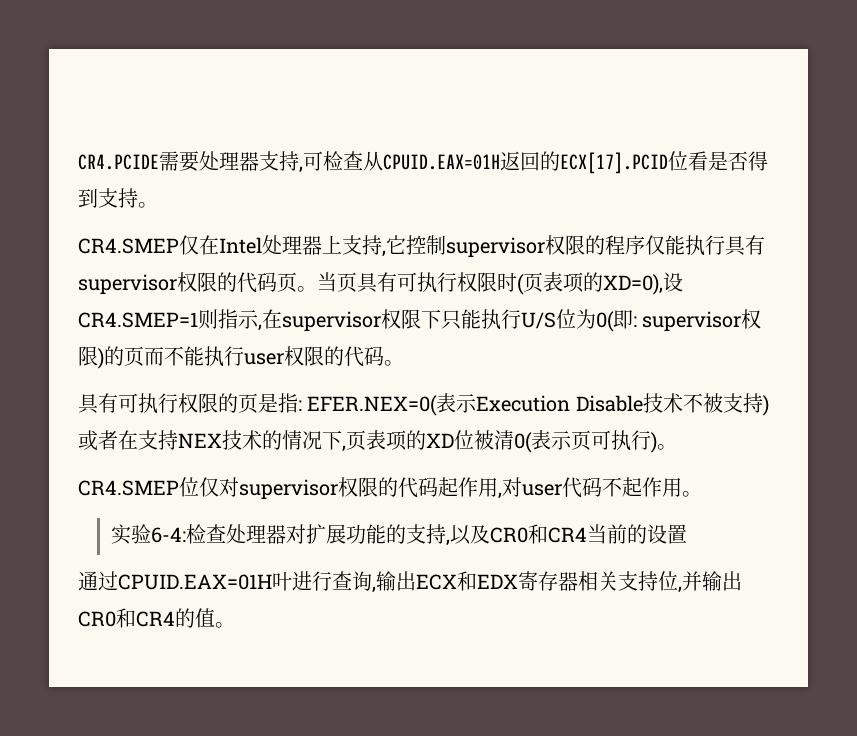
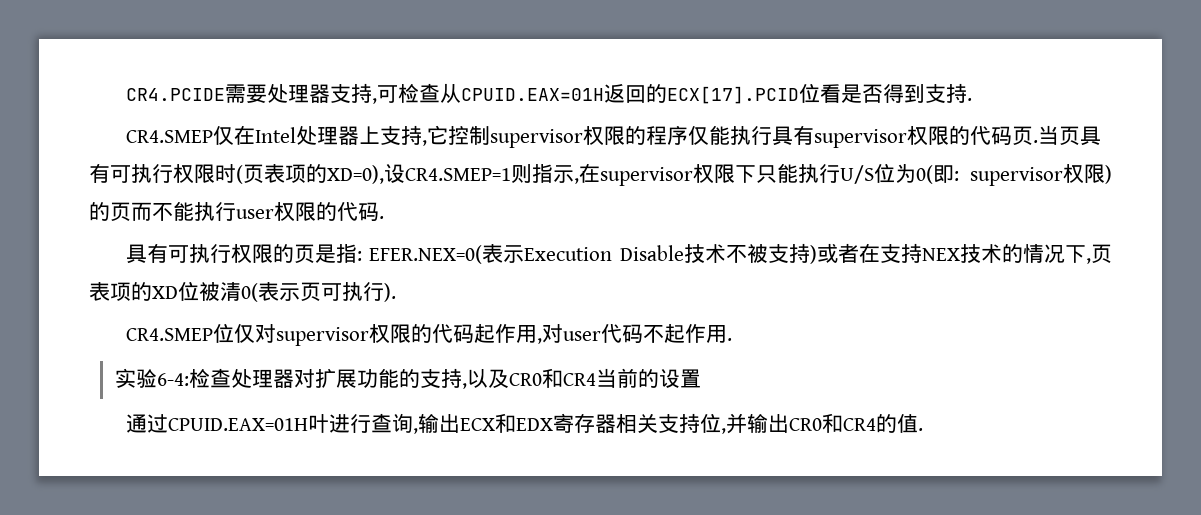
- CR4.PCIDE需要处理器支持,可检查从CPUID.EAX=01H返回的ECX[17].PCID位看是否得到支持。
+ CR4.PCIDE需要处理器支持,可检查从CPUID.EAX=01H返回的ECX[17].PCID位看是否得到支持.
- CR4.SMEP仅在Intel处理器上支持,它控制supervisor权限的程序仅能执行具有supervisor权限的代码页。
+ CR4.SMEP仅在Intel处理器上支持,它控制supervisor权限的程序仅能执行具有supervisor权限的代码页.
- 当页具有可执行权限时(页表项的XD=0),设CR4.SMEP=1则指示,在supervisor权限下只能执行U/S位为0(即: supervisor权限)的页而不能执行user权限的代码。
+ 当页具有可执行权限时(页表项的XD=0),设CR4.SMEP=1则指示,在supervisor权限下只能执行U/S位为0(即: supervisor权限)的页而不能执行user权限的代码.
- 具有可执行权限的页是指: EFER.NEX=0(表示Execution Disable技术不被支持)或者在支持NEX技术的情况下,页表项的XD位被清0(表示页可执行)。
+ 具有可执行权限的页是指: EFER.NEX=0(表示Execution Disable技术不被支持)或者在支持NEX技术的情况下,页表项的XD位被清0(表示页可执行).
- CR4.SMEP位仅对supervisor权限的代码起作用,对user代码不起作用。
+ CR4.SMEP位仅对supervisor权限的代码起作用,对user代码不起作用.
- 通过CPUID.EAX=01H叶进行查询,输出ECX和EDX寄存器相关支持位,并输出CR0和CR4的值。
+ 通过CPUID.EAX=01H叶进行查询,输出ECX和EDX寄存器相关支持位,并输出CR0和CR4的值.

